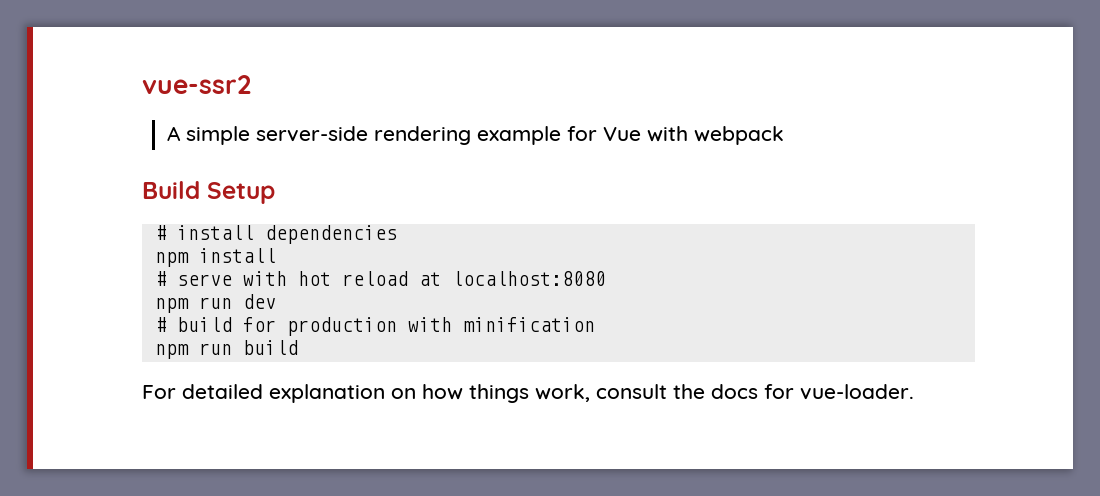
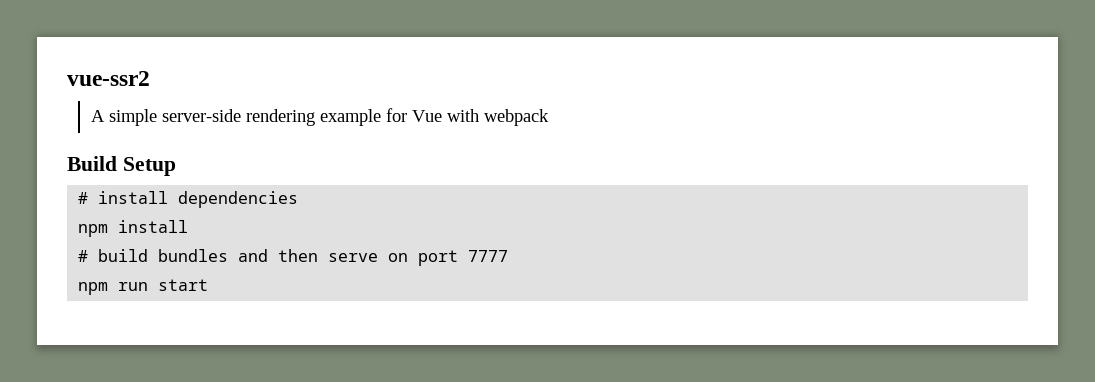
- # serve with hot reload at localhost:8080
- npm run dev
- # build for production with minification
- npm run build
- For detailed explanation on how things work, consult the docs for vue-loader.
+ # build bundles and then serve on port 7777
+ npm run start

